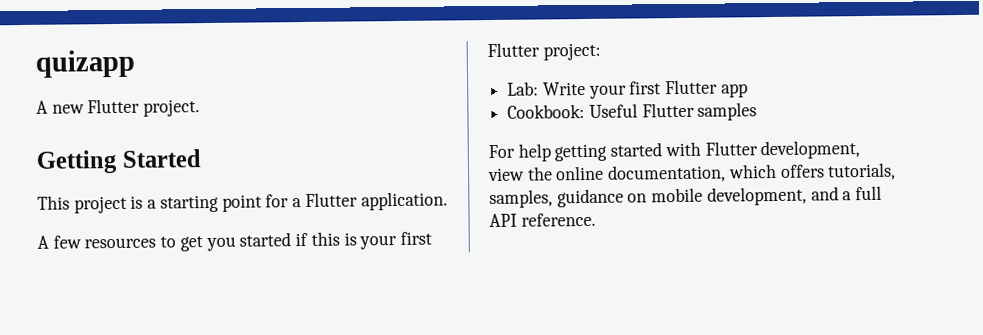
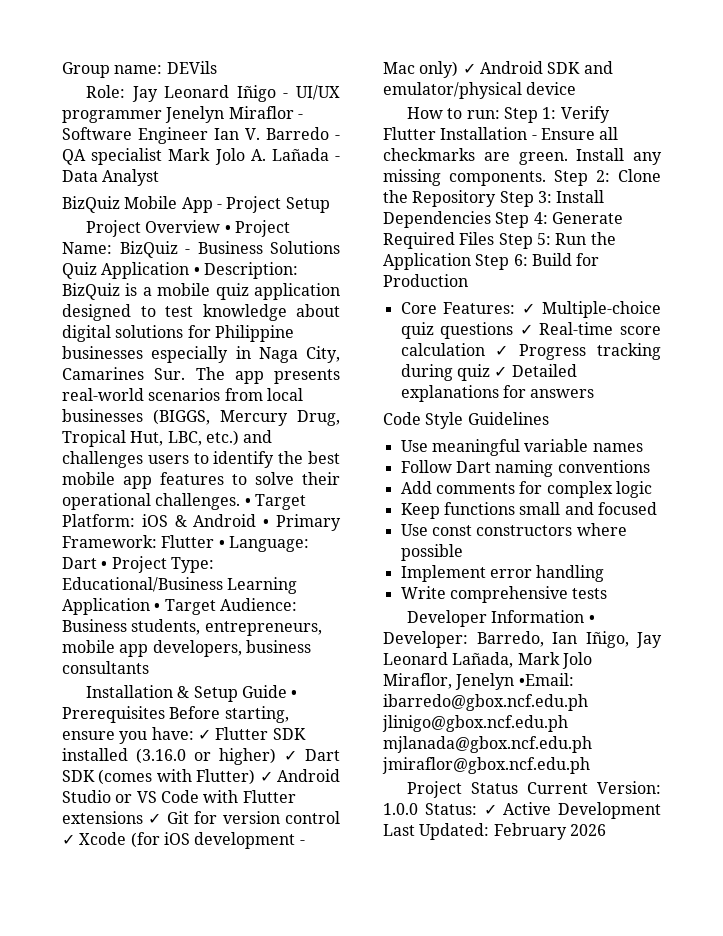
- quizapp
- A new Flutter project.
- Getting Started
- This project is a starting point for a Flutter application.
- A few resources to get you started if this is your first Flutter project:
- Lab: Write your first Flutter app
- Cookbook: Useful Flutter samples
- For help getting started with Flutter development, view the online documentation, which offers tutorials, samples, guidance on mobile development, and a full API reference.
+ Group name: DEVils
+ Role: Jay Leonard Iñigo - UI/UX programmer Jenelyn Miraflor - Software Engineer Ian V. Barredo - QA specialist Mark Jolo A. Lañada - Data Analyst
+ BizQuiz Mobile App - Project Setup
+ Project Overview • Project Name: BizQuiz - Business Solutions Quiz Application • Description: BizQuiz is a mobile quiz application designed to test knowledge about digital solutions for Philippine businesses especially in Naga City, Camarines Sur. The app presents real-world scenarios from local businesses (BIGGS, Mercury Drug, Tropical Hut, LBC, etc.) and challenges users to identify the best mobile app features to solve their operational challenges. • Target Platform: iOS & Android • Primary Framework: Flutter • Language: Dart • Project Type: Educational/Business Learning Application • Target Audience: Business students, entrepreneurs, mobile app developers, business consultants
+ Installation & Setup Guide • Prerequisites Before starting, ensure you have: ✓ Flutter SDK installed (3.16.0 or higher) ✓ Dart SDK (comes with Flutter) ✓ Android Studio or VS Code with Flutter extensions ✓ Git for version control ✓ Xcode (for iOS development - Mac only) ✓ Android SDK and emulator/physical device
+ How to run: Step 1: Verify Flutter Installation - Ensure all checkmarks are green. Install any missing components. Step 2: Clone the Repository Step 3: Install Dependencies Step 4: Generate Required Files Step 5: Run the Application Step 6: Build for Production
+ Core Features: ✓ Multiple-choice quiz questions ✓ Real-time score calculation ✓ Progress tracking during quiz ✓ Detailed explanations for answers
+ Code Style Guidelines
+ Use meaningful variable names
+ Follow Dart naming conventions
+ Add comments for complex logic
+ Keep functions small and focused
+ Use const constructors where possible
+ Implement error handling
+ Write comprehensive tests
+ Developer Information • Developer: Barredo, Ian Iñigo, Jay Leonard Lañada, Mark Jolo Miraflor, Jenelyn •Email: ibarredo@gbox.ncf.edu.ph jlinigo@gbox.ncf.edu.ph mjlanada@gbox.ncf.edu.ph jmiraflor@gbox.ncf.edu.ph
+ Project Status Current Version: 1.0.0 Status: ✓ Active Development Last Updated: February 2026

